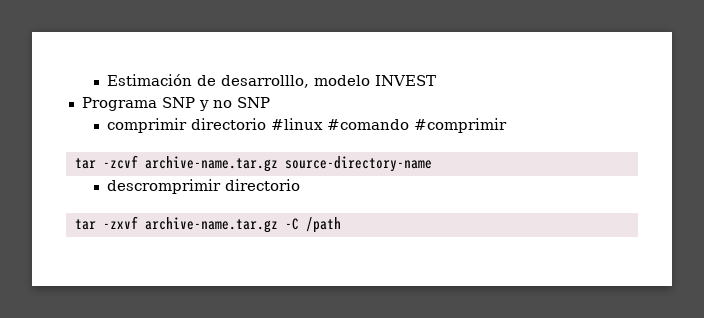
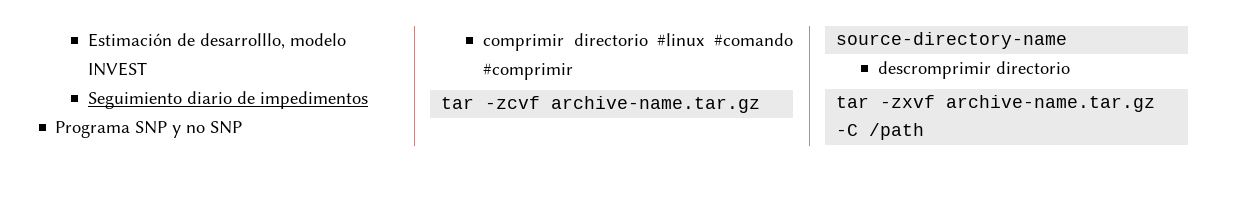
+ Seguimiento diario de impedimentos

